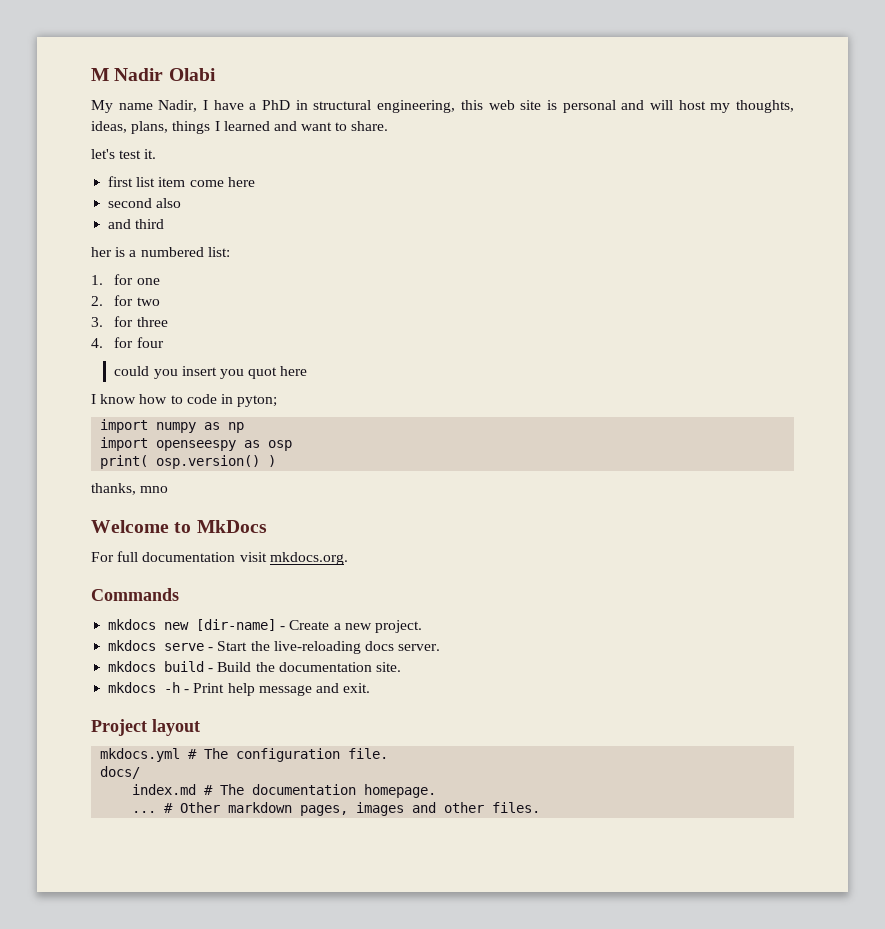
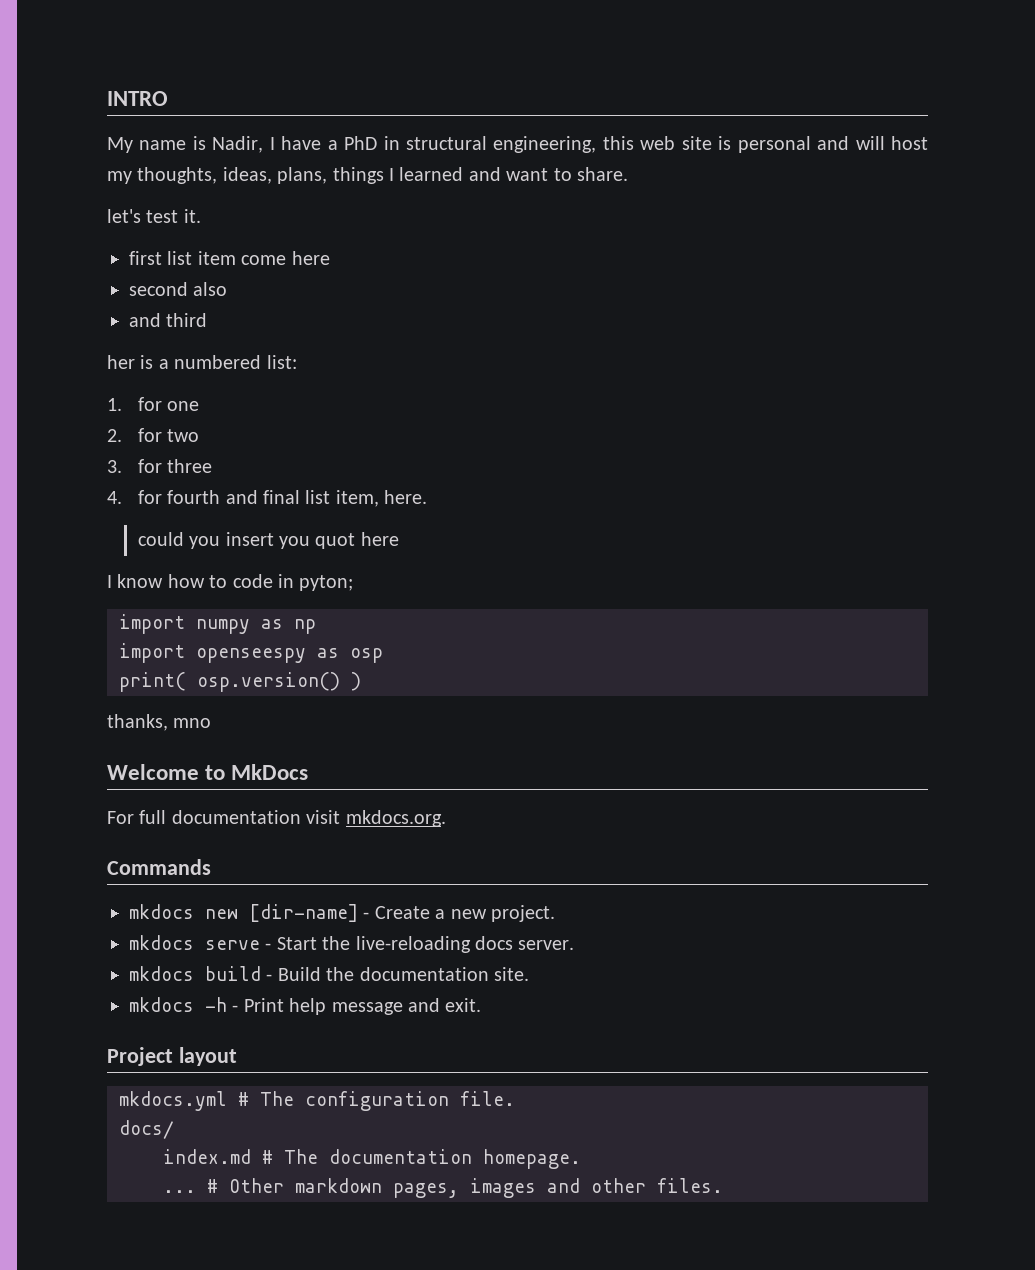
- M Nadir Olabi
+ INTRO
- My name Nadir, I have a PhD in structural engineering, this web site is personal and will host my thoughts, ideas, plans, things I learned and want to share.
+ My name is Nadir, I have a PhD in structural engineering, this web site is personal and will host my thoughts, ideas, plans, things I learned and want to share.
- 4. for four
+ 4. for fourth and final list item, here.

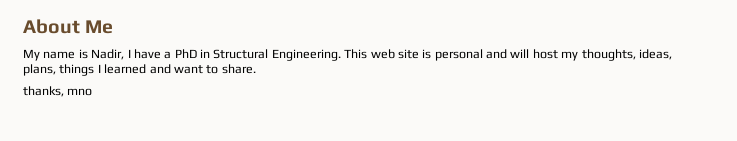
- INTRO
+ About Me
- My name is Nadir, I have a PhD in structural engineering, this web site is personal and will host my thoughts, ideas, plans, things I learned and want to share.
+ My name is Nadir, I have a PhD in Structural Engineering. This web site is personal and will host my thoughts, ideas, plans, things I learned and want to share.
- let's test it.
- first list item come here
- second also
- and third
- her is a numbered list:
- 1. for one
- 2. for two
- 3. for three
- 4. for fourth and final list item, here.
- could you insert you quot here
- I know how to code in pyton;
- import numpy as np
- import openseespy as osp
- print( osp.version() )
  thanks, mno
- Welcome to MkDocs
- For full documentation visit mkdocs.org.
- Commands
- mkdocs new [dir-name] - Create a new project.
- mkdocs serve - Start the live-reloading docs server.
- mkdocs build - Build the documentation site.
- mkdocs -h - Print help message and exit.
- Project layout
- mkdocs.yml # The configuration file.
- docs/
- index.md # The documentation homepage.
- ... # Other markdown pages, images and other files.

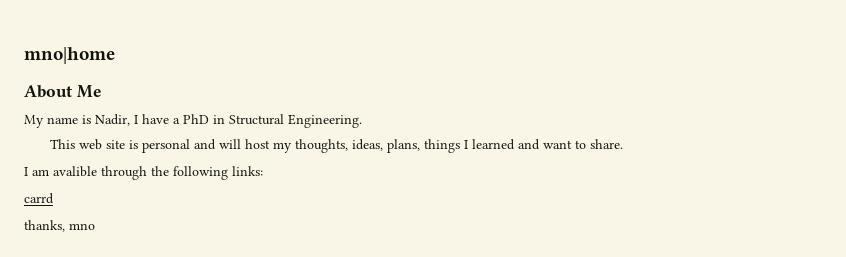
+ mno|home
- My name is Nadir, I have a PhD in Structural Engineering. This web site is personal and will host my thoughts, ideas, plans, things I learned and want to share.
+ My name is Nadir, I have a PhD in Structural Engineering.
+ This web site is personal and will host my thoughts, ideas, plans, things I learned and want to share.
+ I am avalible through the following links:
+ carrd

